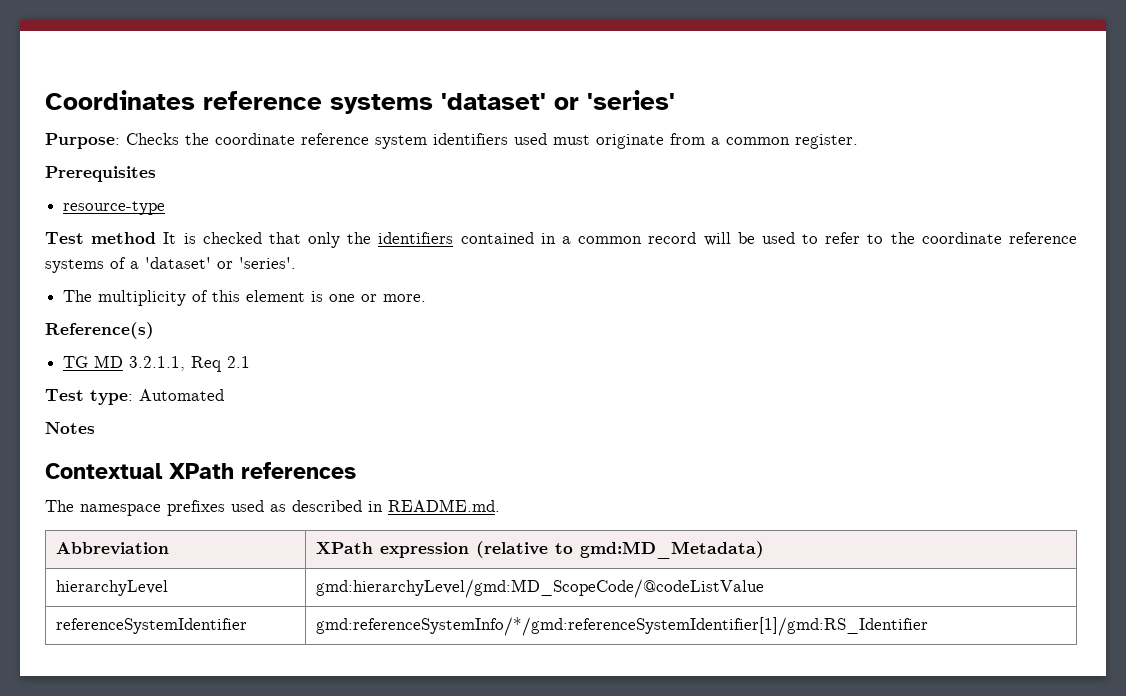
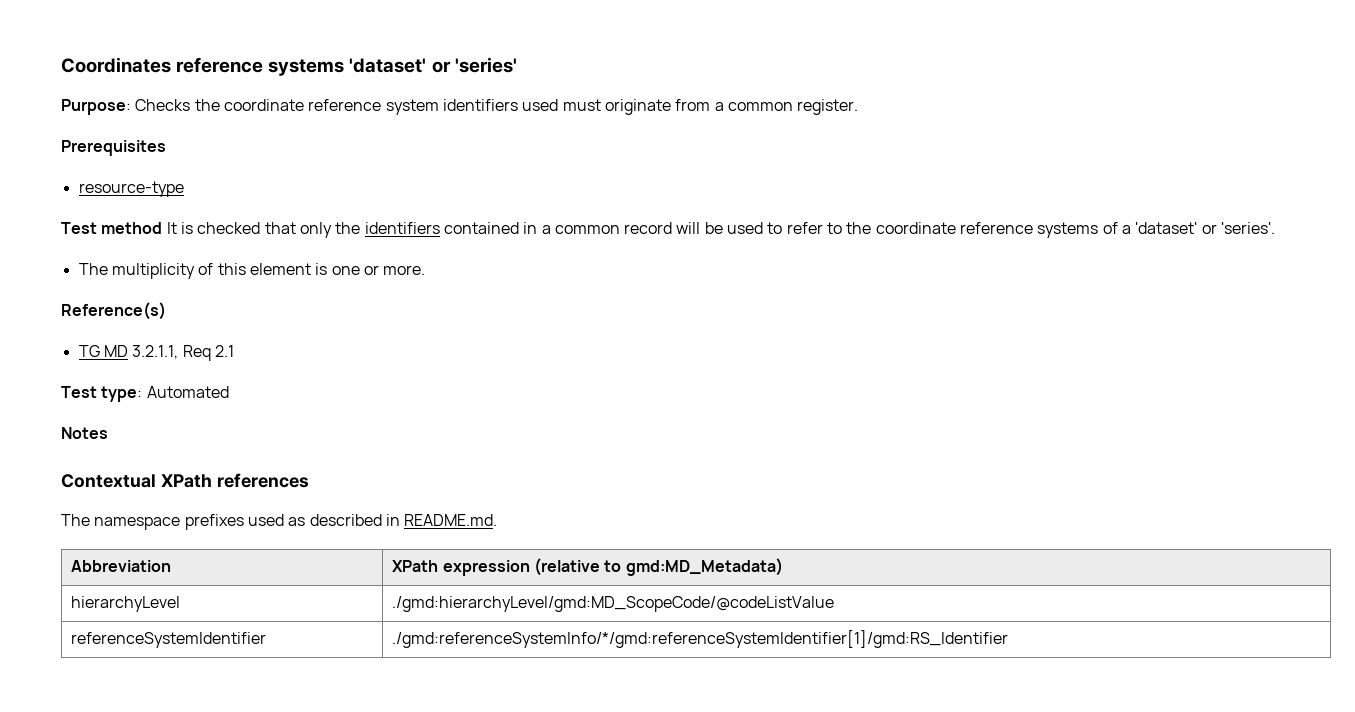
- hierarchyLevel | gmd:hierarchyLevel/gmd:MD_ScopeCode/@codeListValue
+ hierarchyLevel | ./gmd:hierarchyLevel/gmd:MD_ScopeCode/@codeListValue
- referenceSystemIdentifier | gmd:referenceSystemInfo/*/gmd:referenceSystemIdentifier[1]/gmd:RS_Identifier
+ referenceSystemIdentifier | ./gmd:referenceSystemInfo/*/gmd:referenceSystemIdentifier[1]/gmd:RS_Identifier

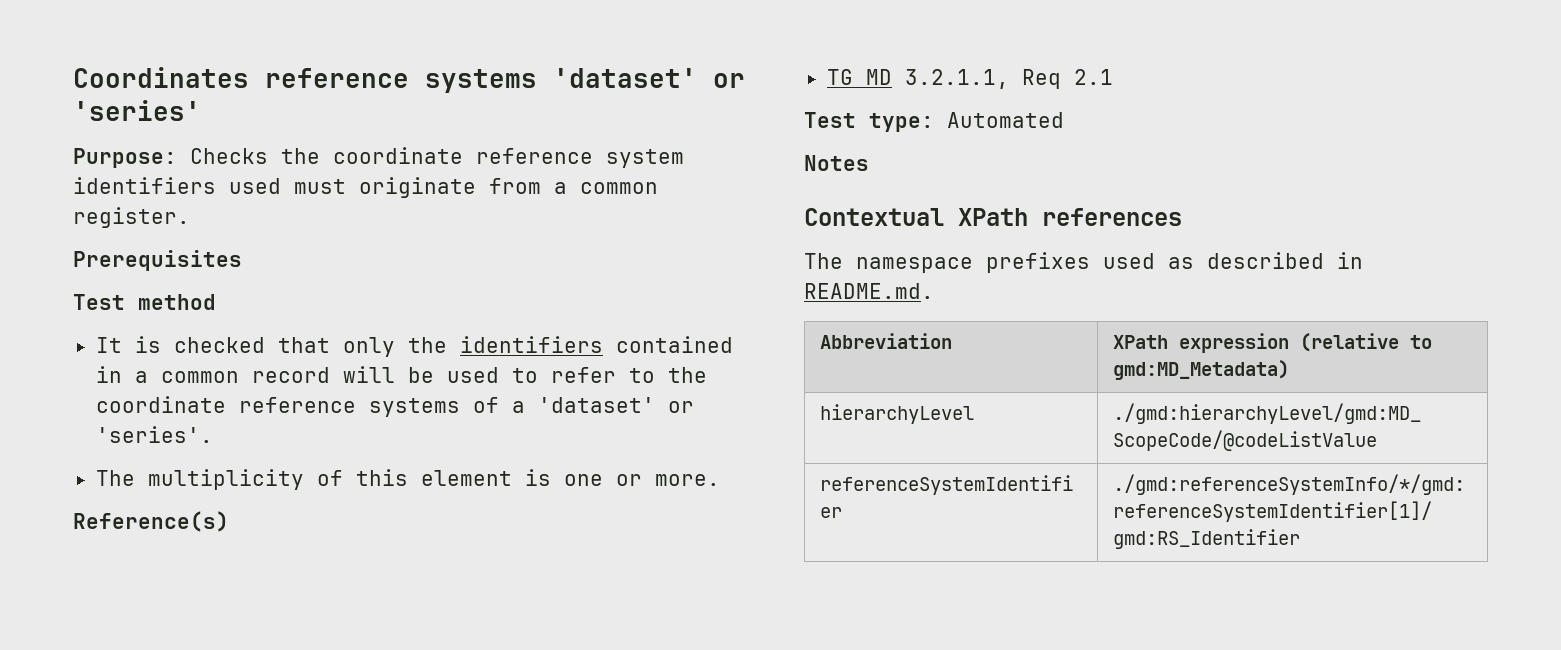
- resource-type
- Test method It is checked that only the identifiers contained in a common record will be used to refer to the coordinate reference systems of a 'dataset' or 'series'.
+ Test method
+ It is checked that only the identifiers contained in a common record will be used to refer to the coordinate reference systems of a 'dataset' or 'series'.

